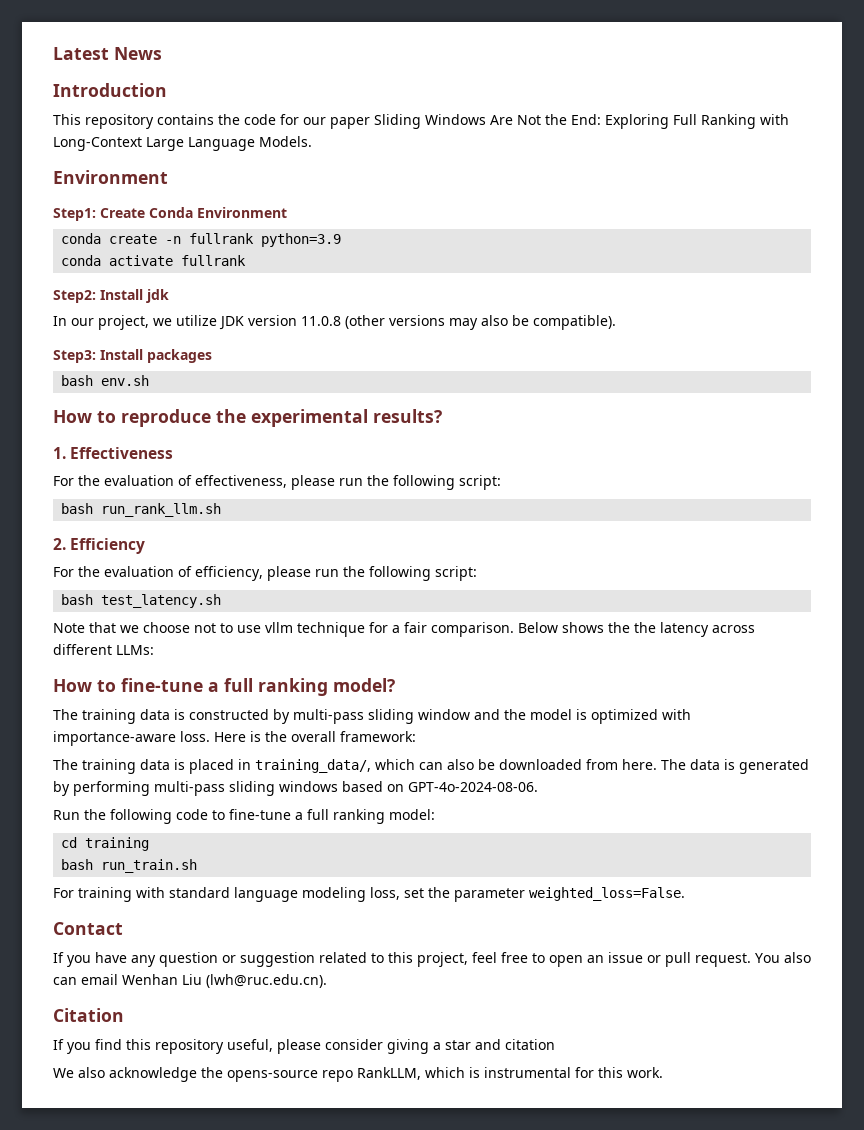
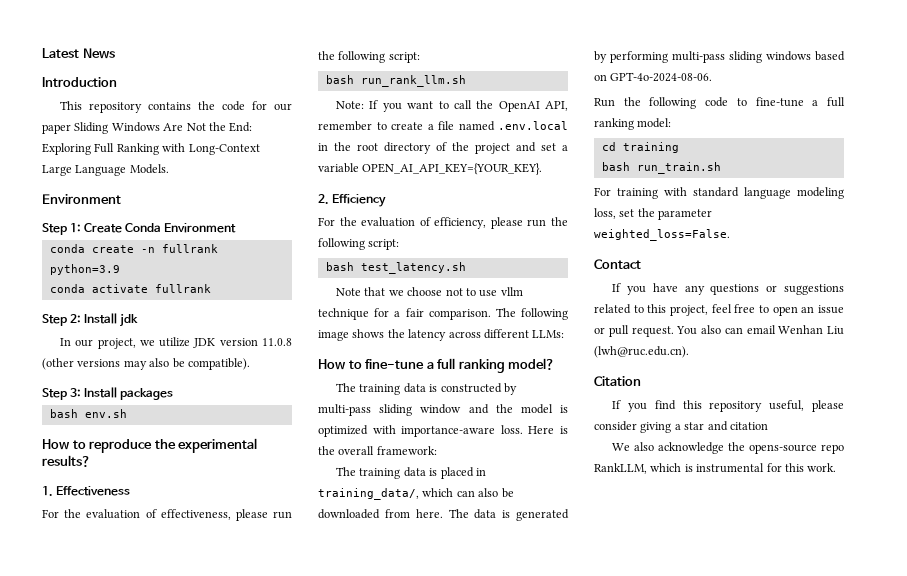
- Step1: Create Conda Environment
+ Step 1: Create Conda Environment
- Step2: Install jdk
+ Step 2: Install jdk
- Step3: Install packages
+ Step 3: Install packages
+ Note: If you want to call the OpenAI API, remember to create a file named .env.local in the root directory of the project and set a variable OPEN_AI_API_KEY={YOUR_KEY}.
- Below shows the the latency across different LLMs:
+ The following image shows the latency across different LLMs:
- If you have any question or suggestion related to this project, feel free to open an issue or pull request.
+ If you have any questions or suggestions related to this project, feel free to open an issue or pull request.

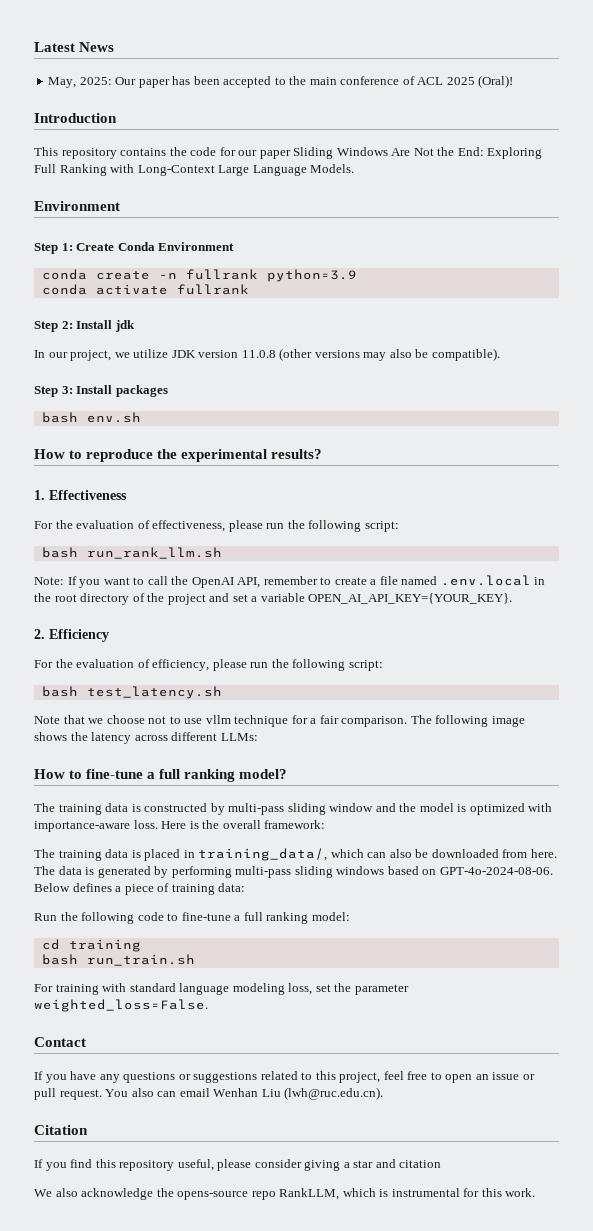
+ May, 2025: Our paper has been accepted to the main conference of ACL 2025 (Oral)!
+ Below defines a piece of training data:

